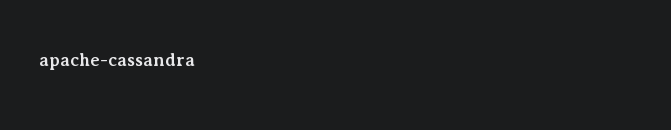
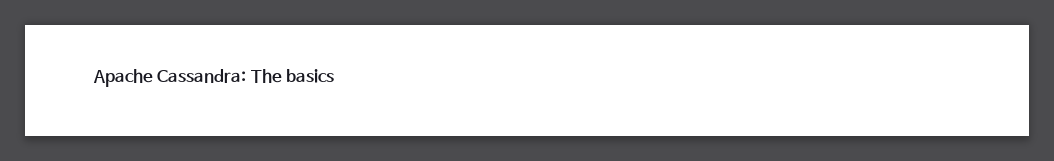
- apache-cassandra
+ Apache Cassandra: The basics

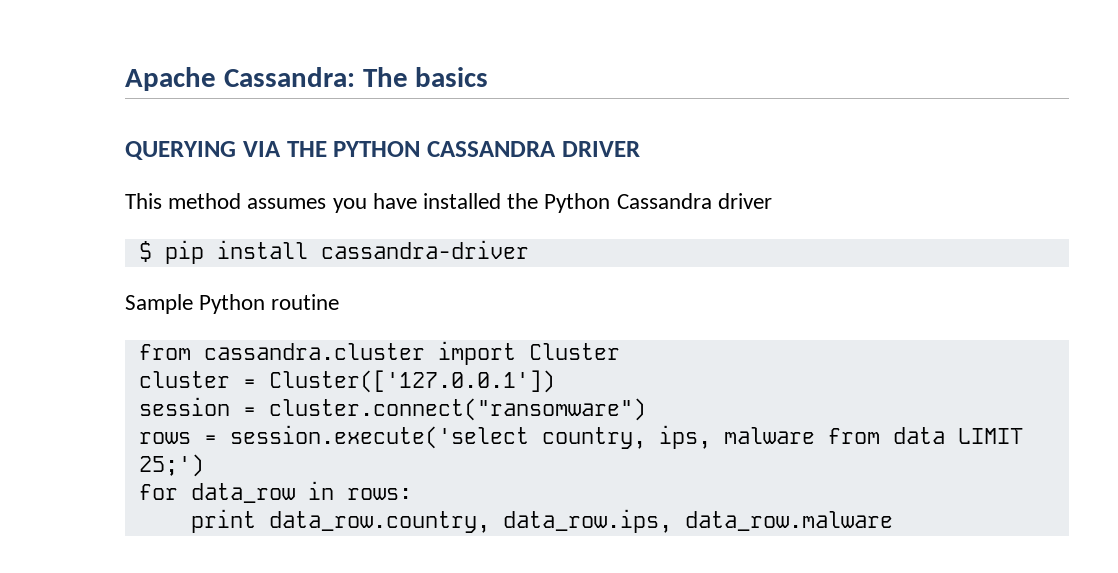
+ QUERYING VIA THE PYTHON CASSANDRA DRIVER
+ This method assumes you have installed the Python Cassandra driver
+ $ pip install cassandra-driver
+ Sample Python routine
+ from cassandra.cluster import Cluster
+ cluster = Cluster(['127.0.0.1'])
+ session = cluster.connect("ransomware")
+ rows = session.execute('select country, ips, malware from data LIMIT 25;')
+ for data_row in rows:
+ print data_row.country, data_row.ips, data_row.malware

